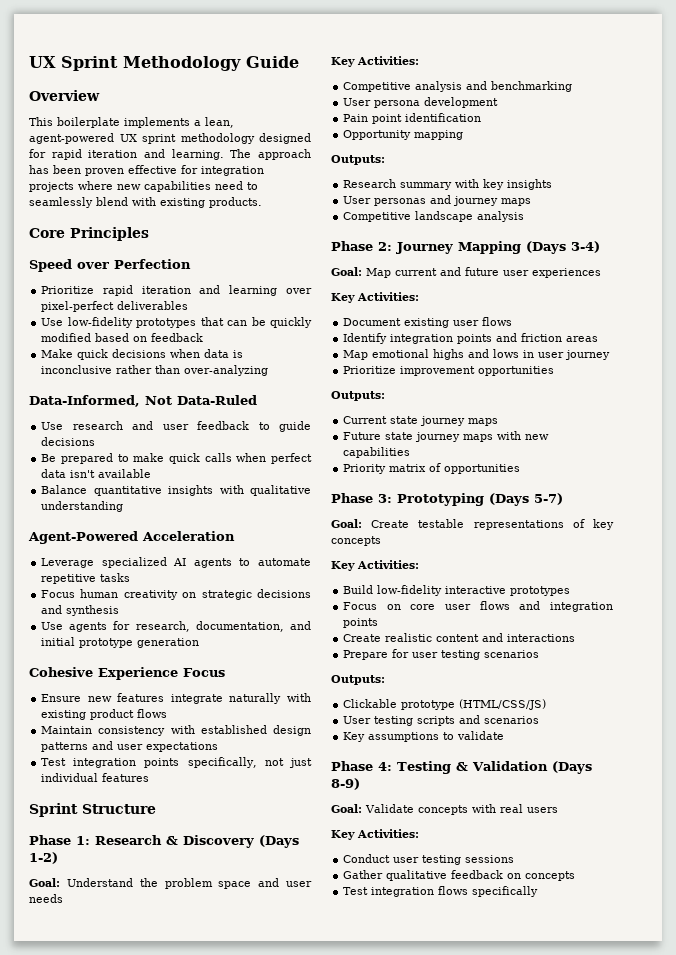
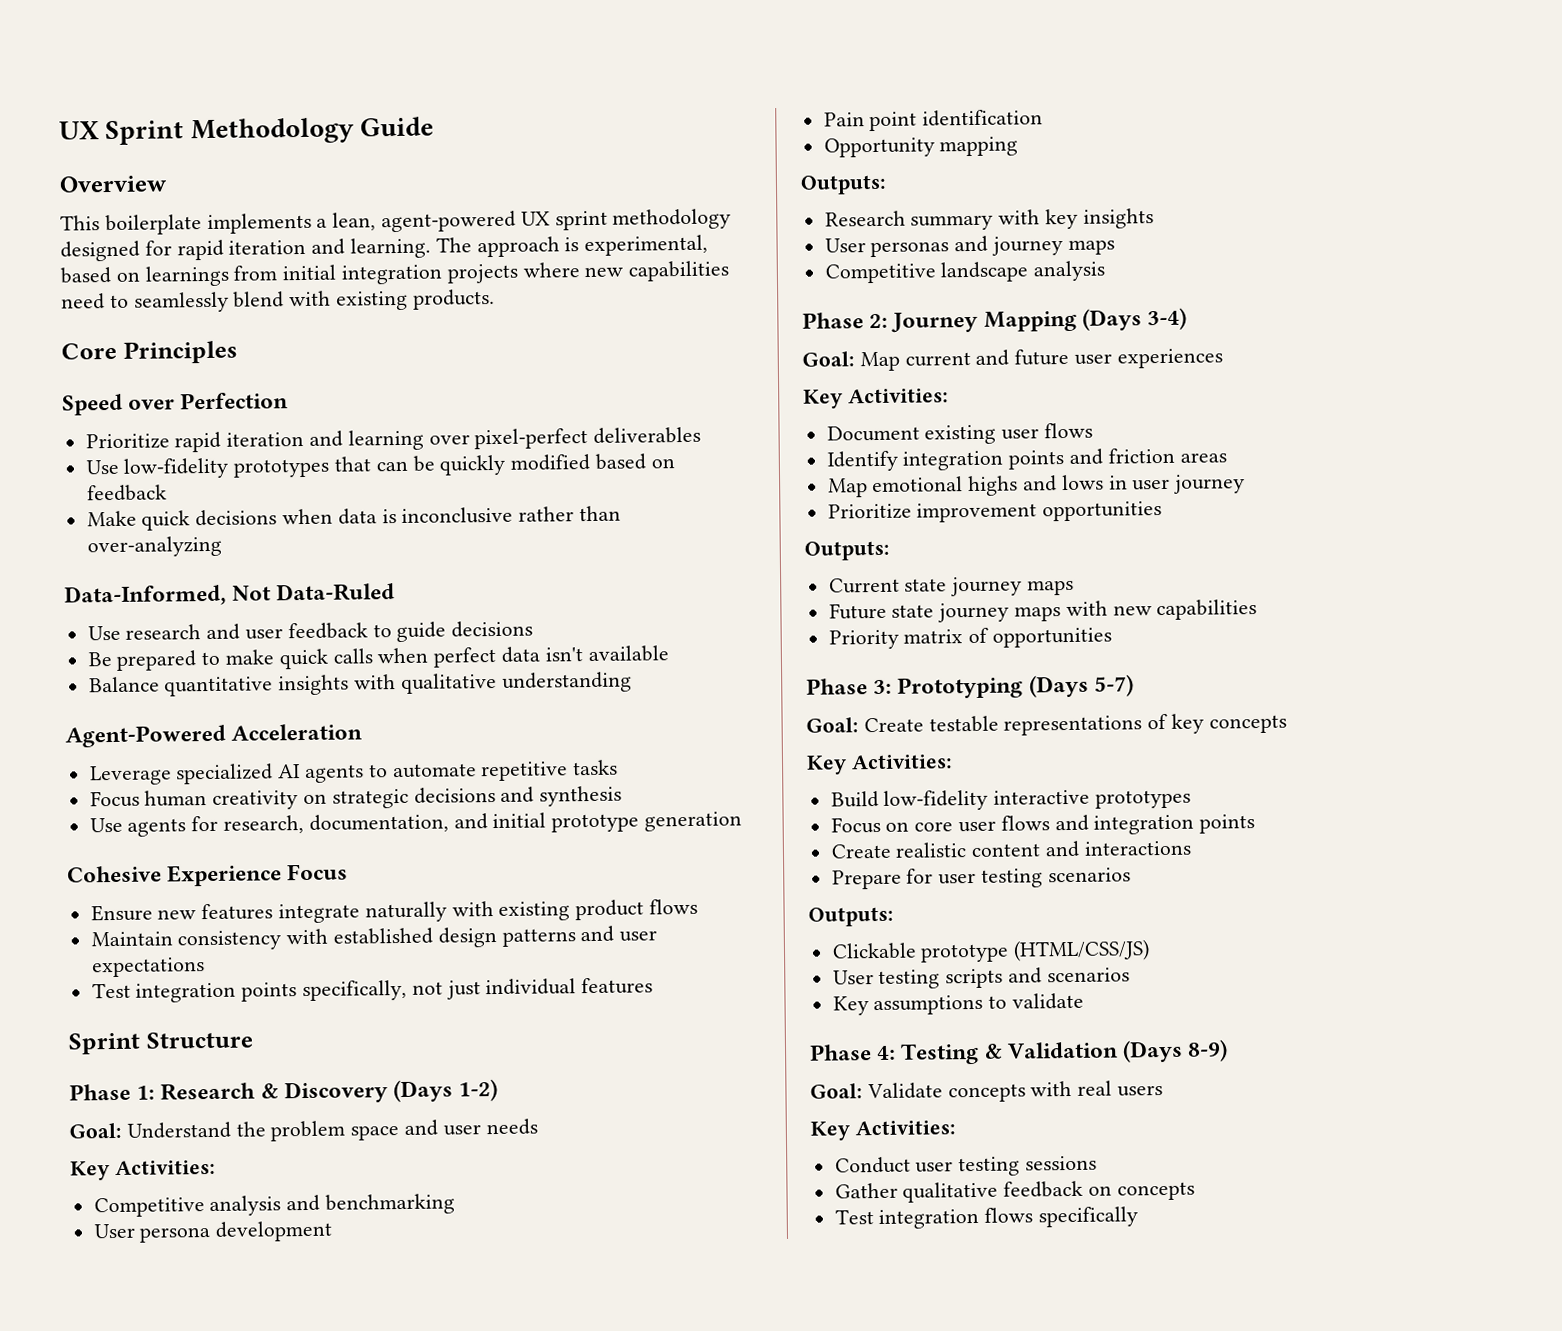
- The approach has been proven effective for integration projects where new capabilities need to seamlessly blend with existing products.
+ The approach is experimental, based on learnings from initial integration projects where new capabilities need to seamlessly blend with existing products.

